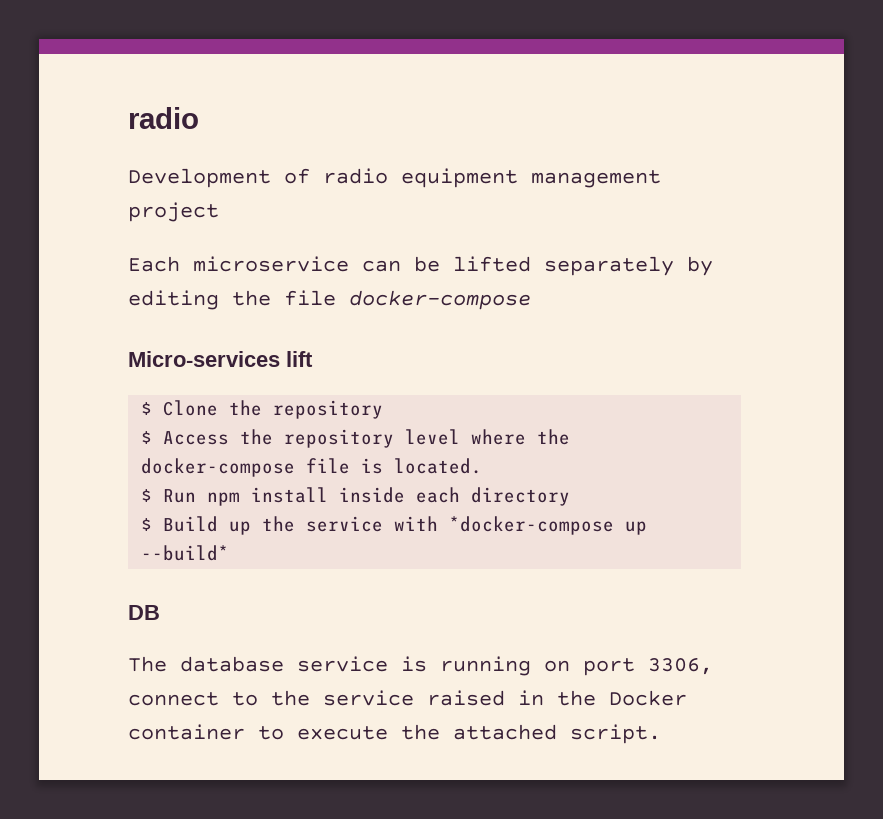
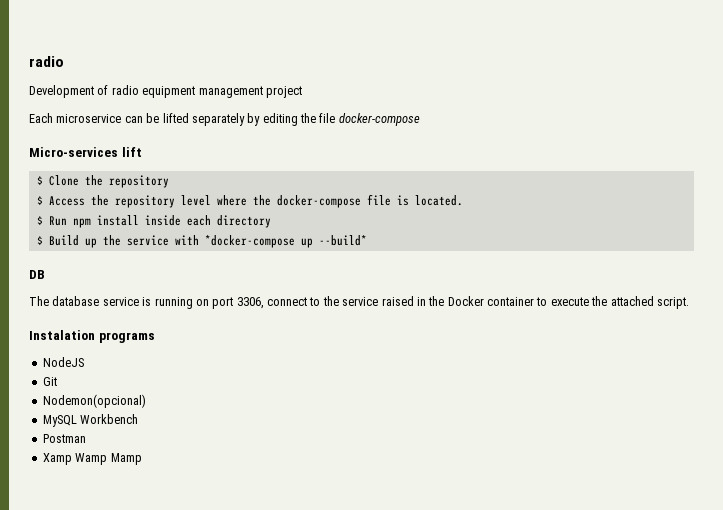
+ Instalation programs
+ NodeJS
+ Git
+ Nodemon(opcional)
+ MySQL Workbench
+ Postman
+ Xamp Wamp Mamp

